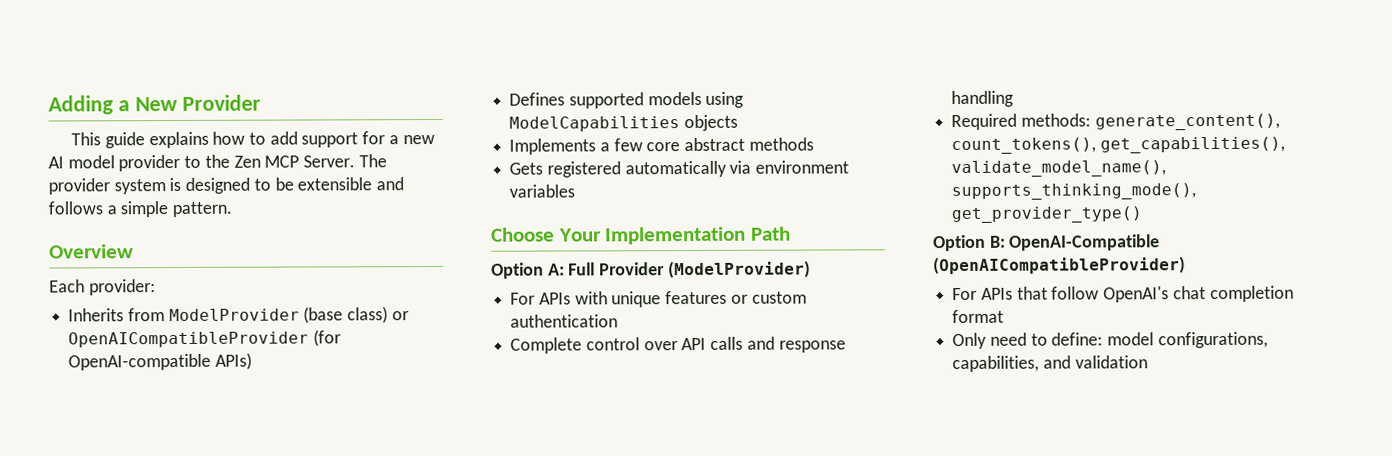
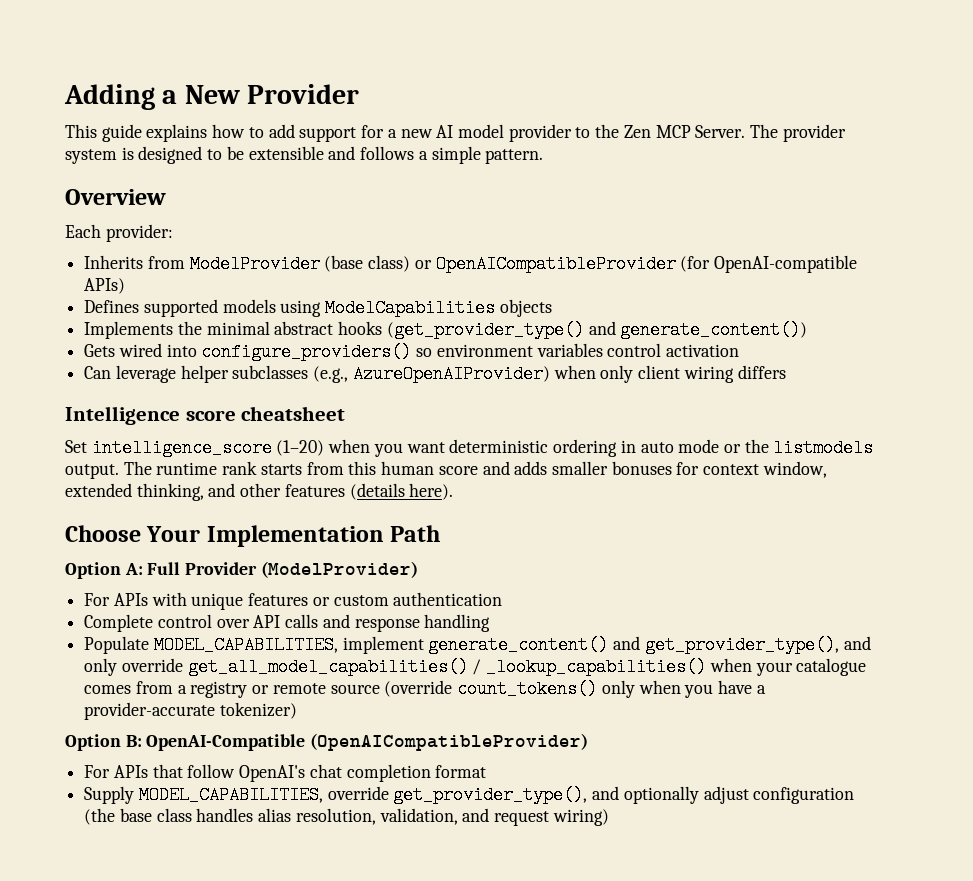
- Implements a few core abstract methods
- Gets registered automatically via environment variables
+ Implements the minimal abstract hooks (get_provider_type() and generate_content())
+ Gets wired into configure_providers() so environment variables control activation
+ Can leverage helper subclasses (e.g., AzureOpenAIProvider) when only client wiring differs
+ Intelligence score cheatsheet
+ Set intelligence_score (1–20) when you want deterministic ordering in auto mode or the listmodels output. The runtime rank starts from this human score and adds smaller bonuses for context window, extended thinking, and other features (details here).
- Required methods: generate_content(), count_tokens(), get_capabilities(), validate_model_name(), supports_thinking_mode(), get_provider_type()
+ Populate MODEL_CAPABILITIES, implement generate_content() and get_provider_type(), and only override get_all_model_capabilities() / _lookup_capabilities() when your catalogue comes from a registry or remote source (override count_tokens() only when you have a provider-accurate tokenizer)
- Only need to define: model configurations, capabilities, and validation
+ Supply MODEL_CAPABILITIES, override get_provider_type(), and optionally adjust configuration (the base class handles alias resolution, validation, and request wiring)

